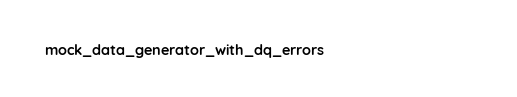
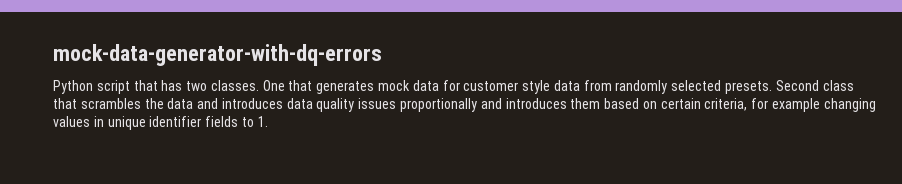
- mock_data_generator_with_dq_errors
+ mock-data-generator-with-dq-errors
+ Python script that has two classes. One that generates mock data for customer style data from randomly selected presets. Second class that scrambles the data and introduces data quality issues proportionally and introduces them based on certain criteria, for example changing values in unique identifier fields to 1.

